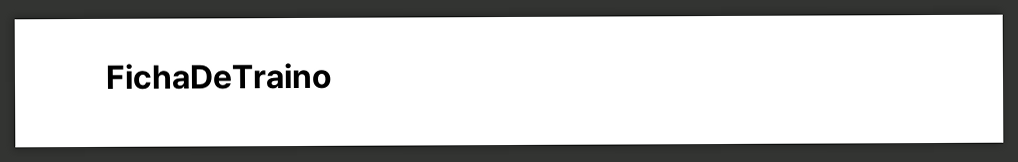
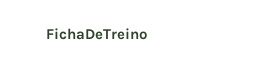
- FichaDeTraino
+ FichaDeTreino

